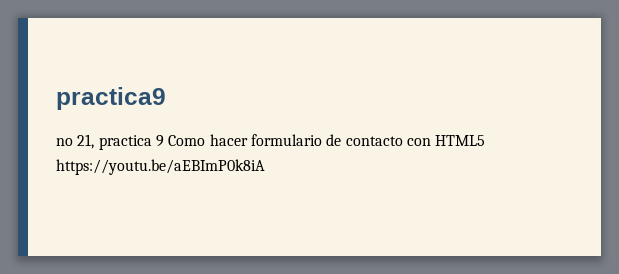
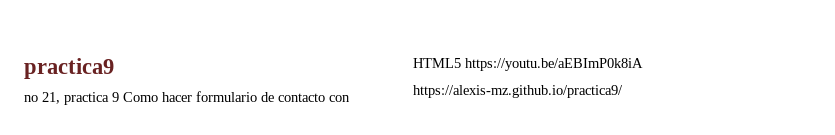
+ https://alexis-mz.github.io/practica9/

